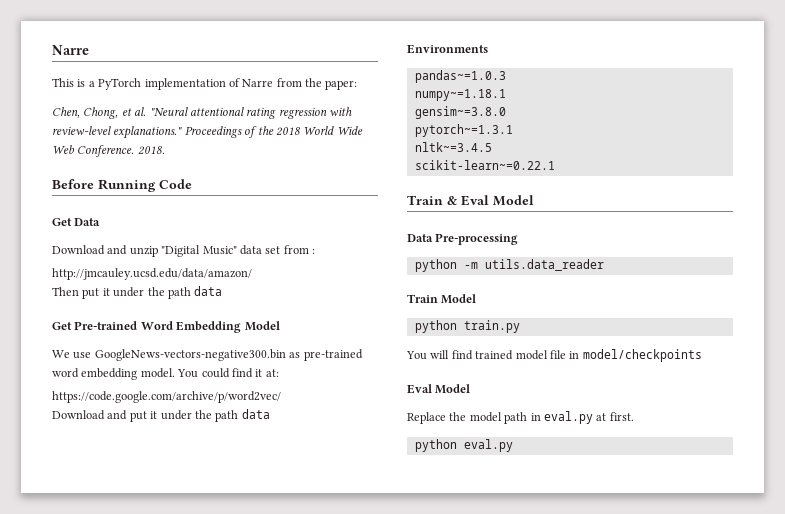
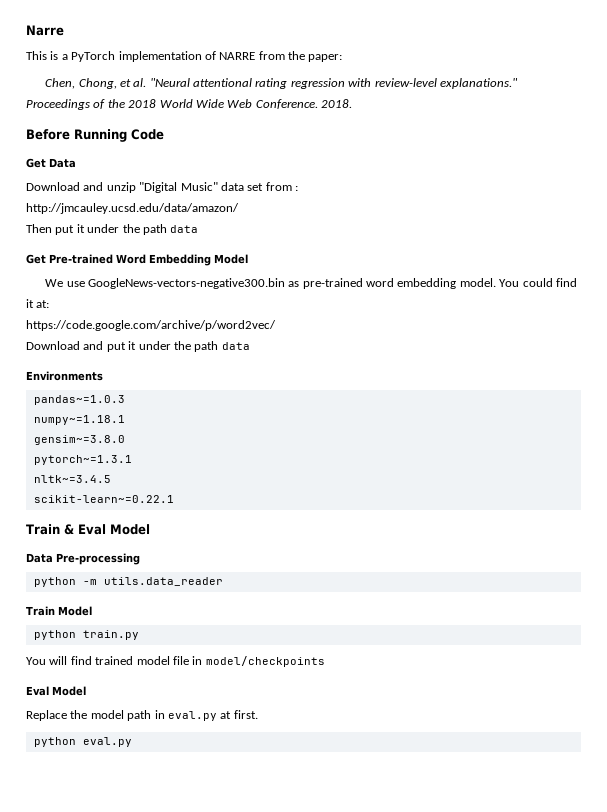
- This is a PyTorch implementation of Narre from the paper:
+ This is a PyTorch implementation of NARRE from the paper:

